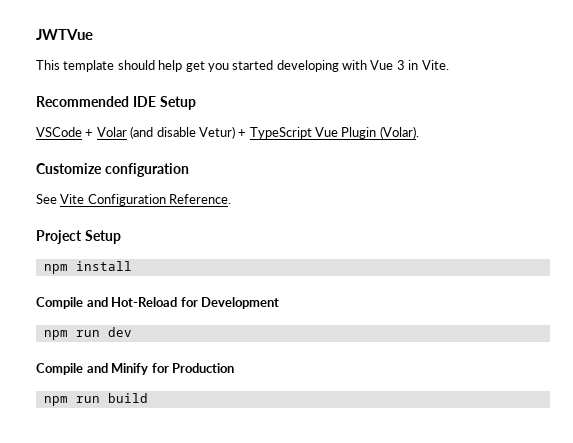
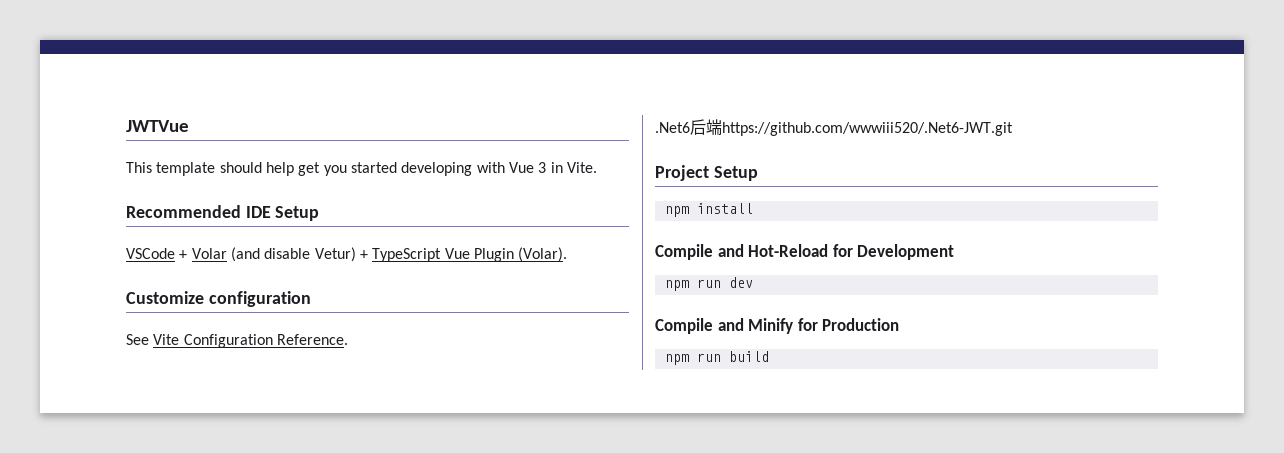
+ .Net6后端https://github.com/wwwiii520/.Net6-JWT.git

